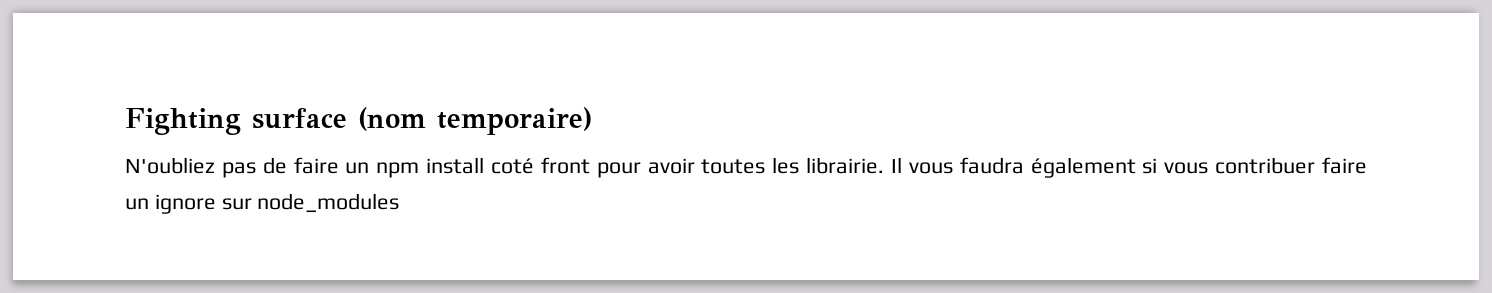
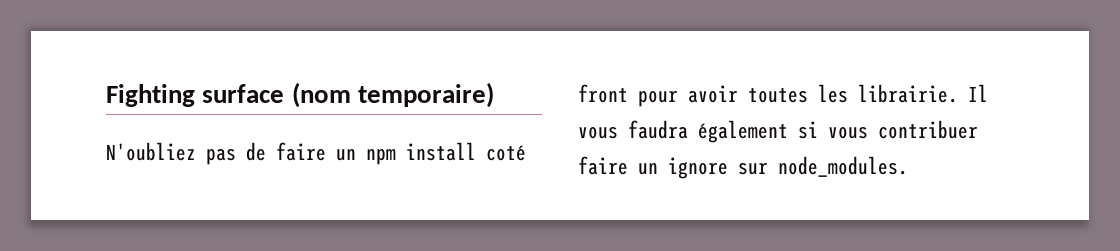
- Il vous faudra également si vous contribuer faire un ignore sur node_modules
+ Il vous faudra également si vous contribuer faire un ignore sur node_modules.

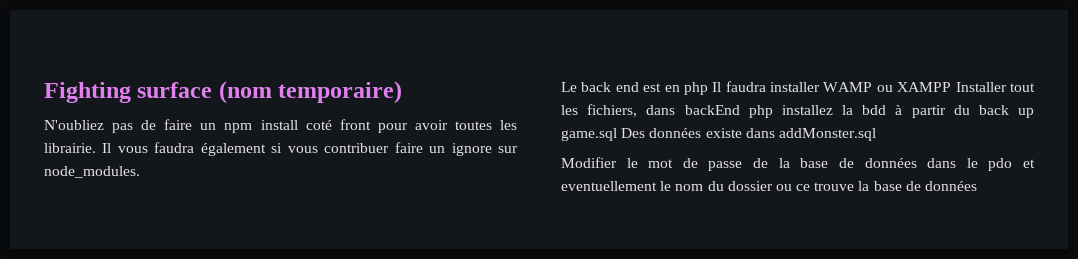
+ Le back end est en php Il faudra installer WAMP ou XAMPP Installer tout les fichiers, dans backEnd php installez la bdd à partir du back up game.sql Des données existe dans addMonster.sql
+ Modifier le mot de passe de la base de données dans le pdo et eventuellement le nom du dossier ou ce trouve la base de données

